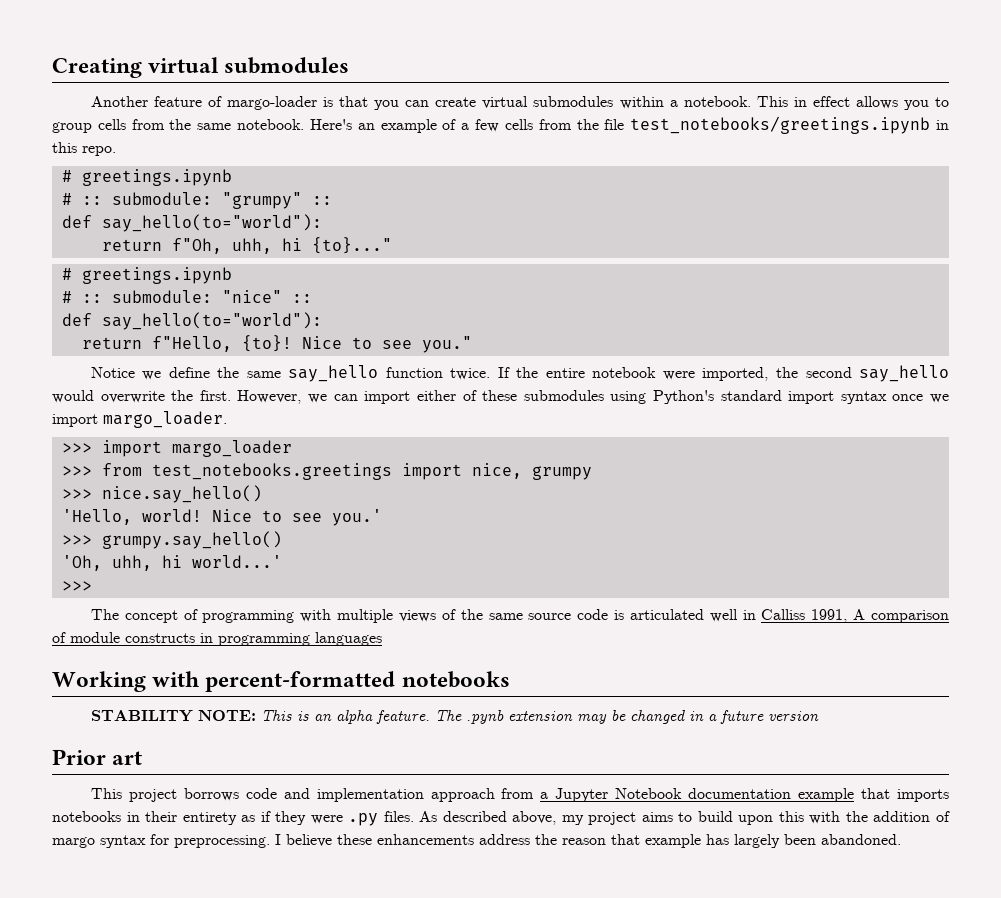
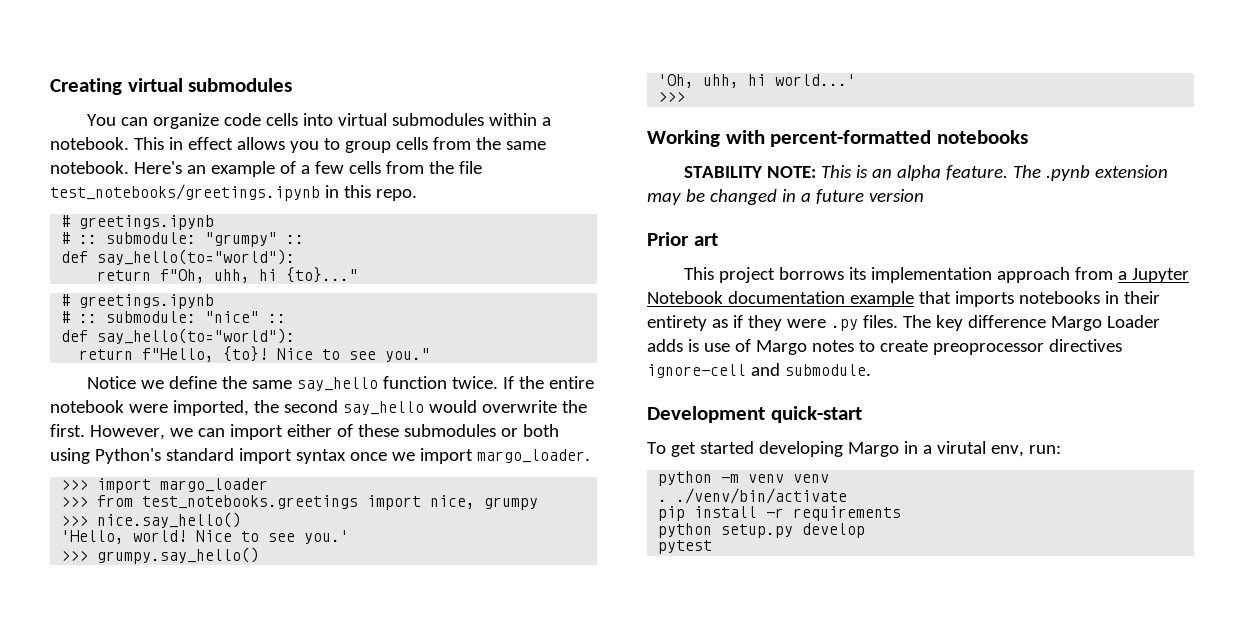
- Another feature of margo-loader is that you can create virtual submodules within a notebook.
+ You can organize code cells into virtual submodules within a notebook.
- However, we can import either of these submodules using Python's standard import syntax once we import margo_loader.
+ However, we can import either of these submodules or both using Python's standard import syntax once we import margo_loader.
- The concept of programming with multiple views of the same source code is articulated well in Calliss 1991, A comparison of module constructs in programming languages
- This project borrows code and implementation approach from a Jupyter Notebook documentation example that imports notebooks in their entirety as if they were .py files.
+ This project borrows its implementation approach from a Jupyter Notebook documentation example that imports notebooks in their entirety as if they were .py files.
- As described above, my project aims to build upon this with the addition of margo syntax for preprocessing. I believe these enhancements address the reason that example has largely been abandoned.
+ The key difference Margo Loader adds is use of Margo notes to create preoprocessor directives ignore-cell and submodule.
+ Development quick-start
+ To get started developing Margo in a virutal env, run:
+ python -m venv venv
+ . ./venv/bin/activate
+ pip install -r requirements
+ python setup.py develop
+ pytest

